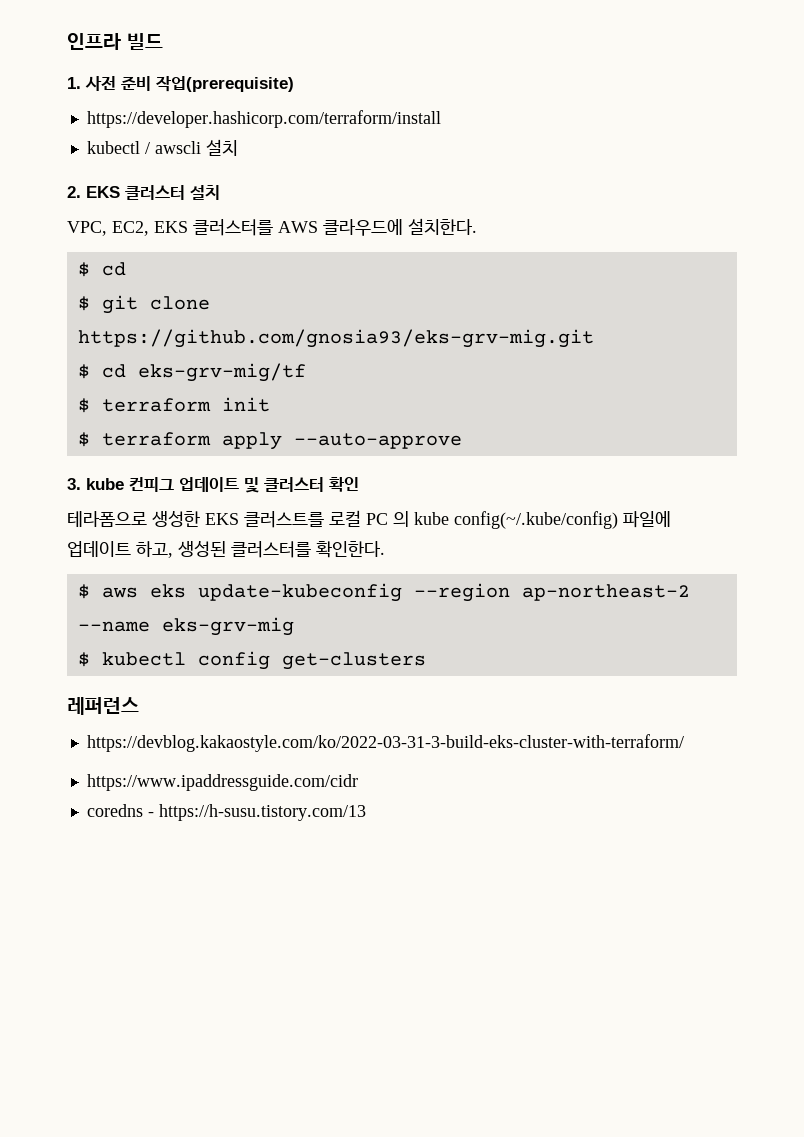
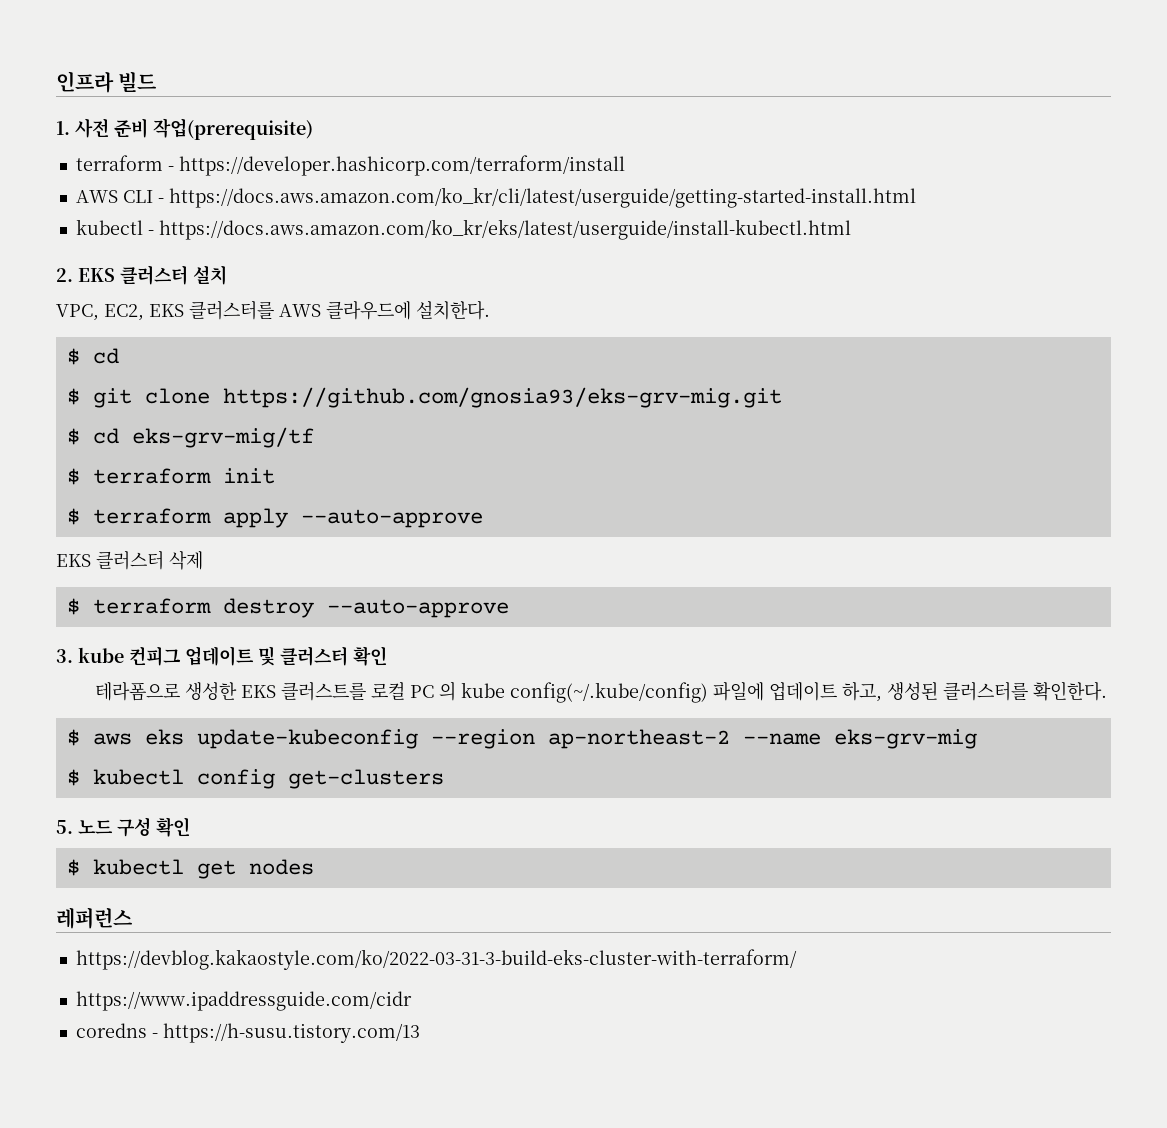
- https://developer.hashicorp.com/terraform/install
+ terraform - https://developer.hashicorp.com/terraform/install
- kubectl / awscli 설치
+ AWS CLI - https://docs.aws.amazon.com/ko_kr/cli/latest/userguide/getting-started-install.html
+ kubectl - https://docs.aws.amazon.com/ko_kr/eks/latest/userguide/install-kubectl.html
+ EKS 클러스터 삭제
+ $ terraform destroy --auto-approve
+ 5. 노드 구성 확인
+ $ kubectl get nodes

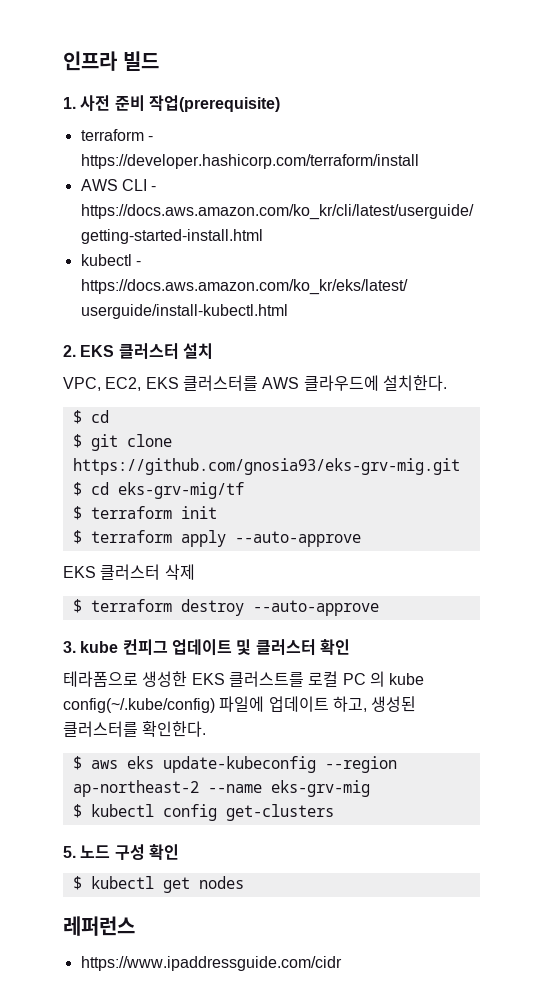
- https://devblog.kakaostyle.com/ko/2022-03-31-3-build-eks-cluster-with-terraform/
- coredns - https://h-susu.tistory.com/13

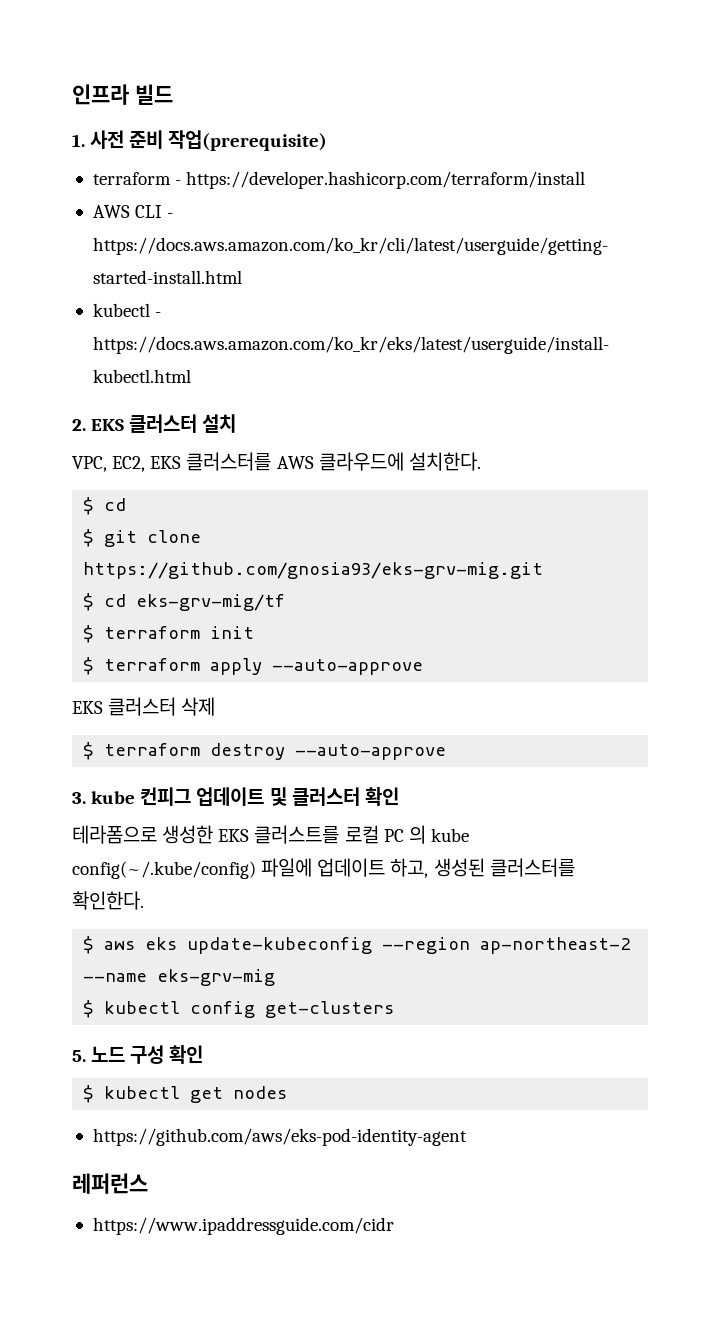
+ https://github.com/aws/eks-pod-identity-agent

